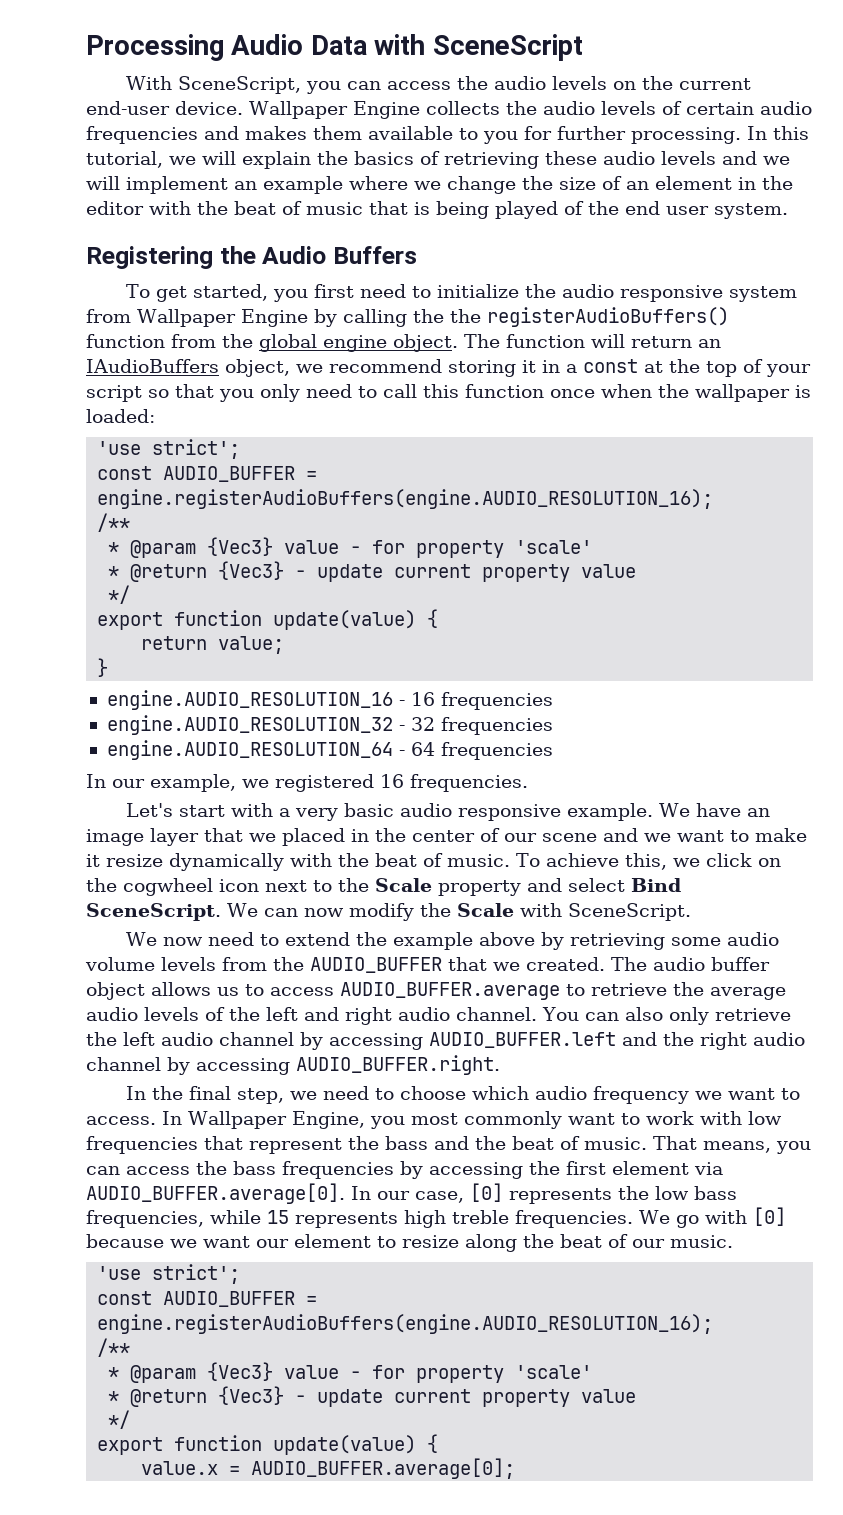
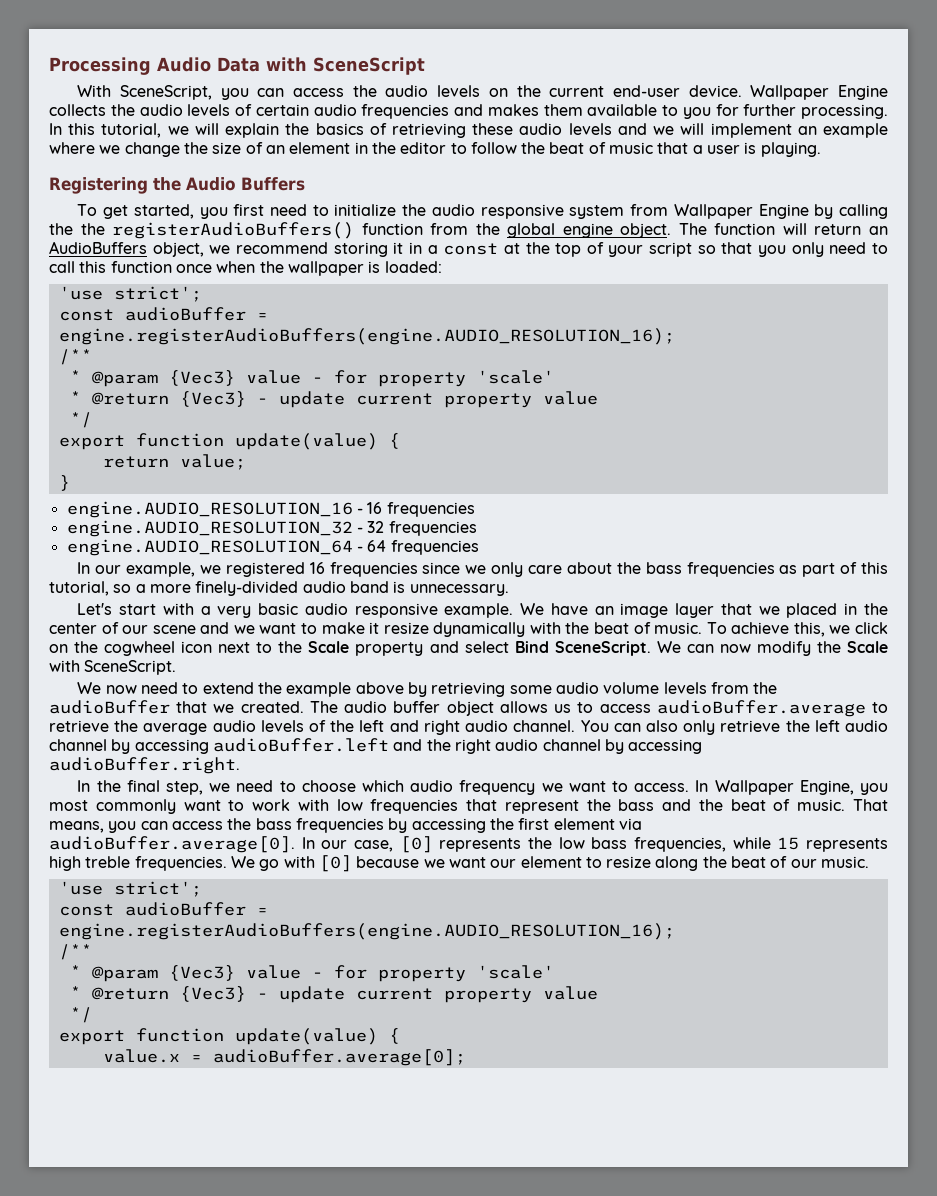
- In this tutorial, we will explain the basics of retrieving these audio levels and we will implement an example where we change the size of an element in the editor with the beat of music that is being played of the end user system.
+ In this tutorial, we will explain the basics of retrieving these audio levels and we will implement an example where we change the size of an element in the editor to follow the beat of music that a user is playing.
- The function will return an IAudioBuffers object, we recommend storing it in a const at the top of your script so that you only need to call this function once when the wallpaper is loaded:
+ The function will return an AudioBuffers object, we recommend storing it in a const at the top of your script so that you only need to call this function once when the wallpaper is loaded:
  'use strict';
- const AUDIO_BUFFER = engine.registerAudioBuffers(engine.AUDIO_RESOLUTION_16);
+ const audioBuffer = engine.registerAudioBuffers(engine.AUDIO_RESOLUTION_16);
- In our example, we registered 16 frequencies.
+ In our example, we registered 16 frequencies since we only care about the bass frequencies as part of this tutorial, so a more finely-divided audio band is unnecessary.
- We now need to extend the example above by retrieving some audio volume levels from the AUDIO_BUFFER that we created.
+ We now need to extend the example above by retrieving some audio volume levels from the audioBuffer that we created.
- The audio buffer object allows us to access AUDIO_BUFFER.average to retrieve the average audio levels of the left and right audio channel.
+ The audio buffer object allows us to access audioBuffer.average to retrieve the average audio levels of the left and right audio channel.
- You can also only retrieve the left audio channel by accessing AUDIO_BUFFER.left and the right audio channel by accessing AUDIO_BUFFER.right.
+ You can also only retrieve the left audio channel by accessing audioBuffer.left and the right audio channel by accessing audioBuffer.right.
- That means, you can access the bass frequencies by accessing the first element via AUDIO_BUFFER.average[0]. In our case, [0] represents the low bass frequencies, while 15 represents high treble frequencies.
+ That means, you can access the bass frequencies by accessing the first element via audioBuffer.average[0]. In our case, [0] represents the low bass frequencies, while 15 represents high treble frequencies.
  We go with [0] because we want our element to resize along the beat of our music.
  'use strict';
- const AUDIO_BUFFER = engine.registerAudioBuffers(engine.AUDIO_RESOLUTION_16);
+ const audioBuffer = engine.registerAudioBuffers(engine.AUDIO_RESOLUTION_16);
- value.x = AUDIO_BUFFER.average[0];
+ value.x = audioBuffer.average[0];

